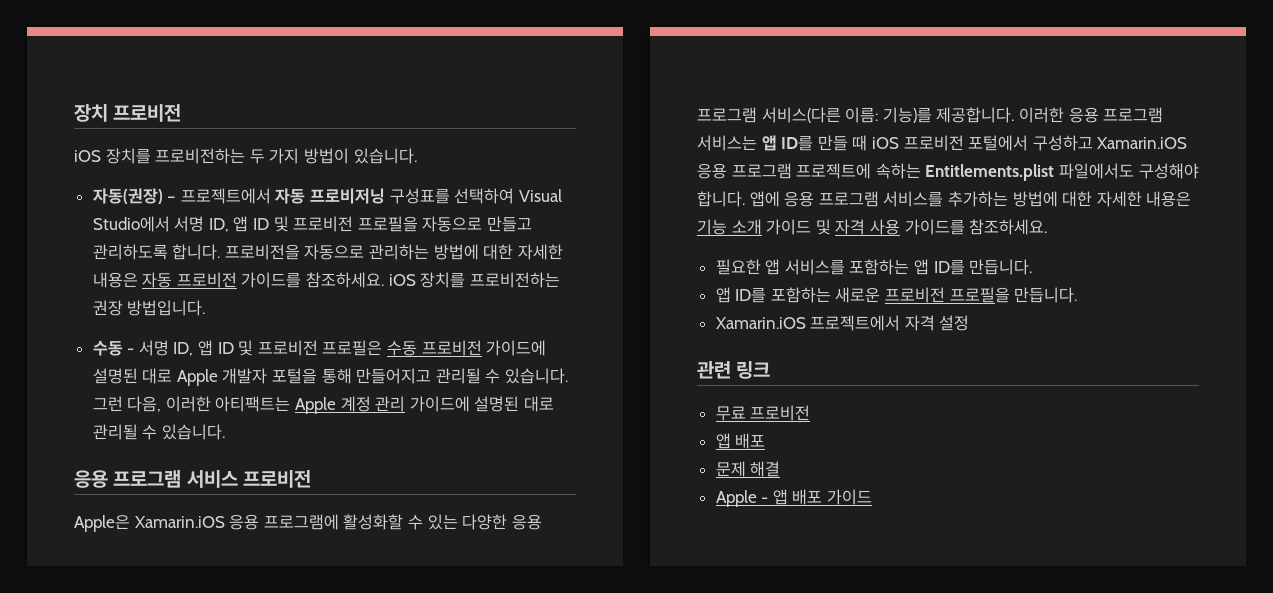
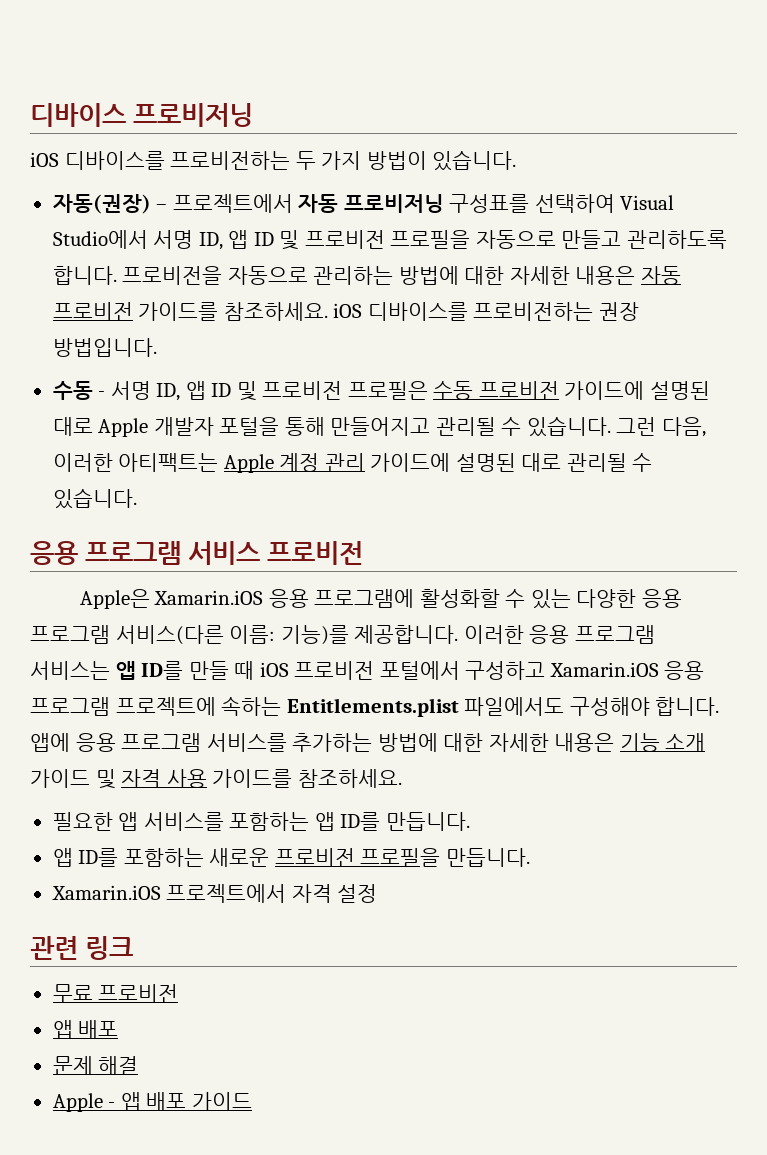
- 장치 프로비전
- iOS 장치를 프로비전하는 두 가지 방법이 있습니다.
+ 디바이스 프로비저닝
+ iOS 디바이스를 프로비전하는 두 가지 방법이 있습니다.
- 프로비전을 자동으로 관리하는 방법에 대한 자세한 내용은 자동 프로비전 가이드를 참조하세요. iOS 장치를 프로비전하는 권장 방법입니다.
+ 프로비전을 자동으로 관리하는 방법에 대한 자세한 내용은 자동 프로비전 가이드를 참조하세요. iOS 디바이스를 프로비전하는 권장 방법입니다.

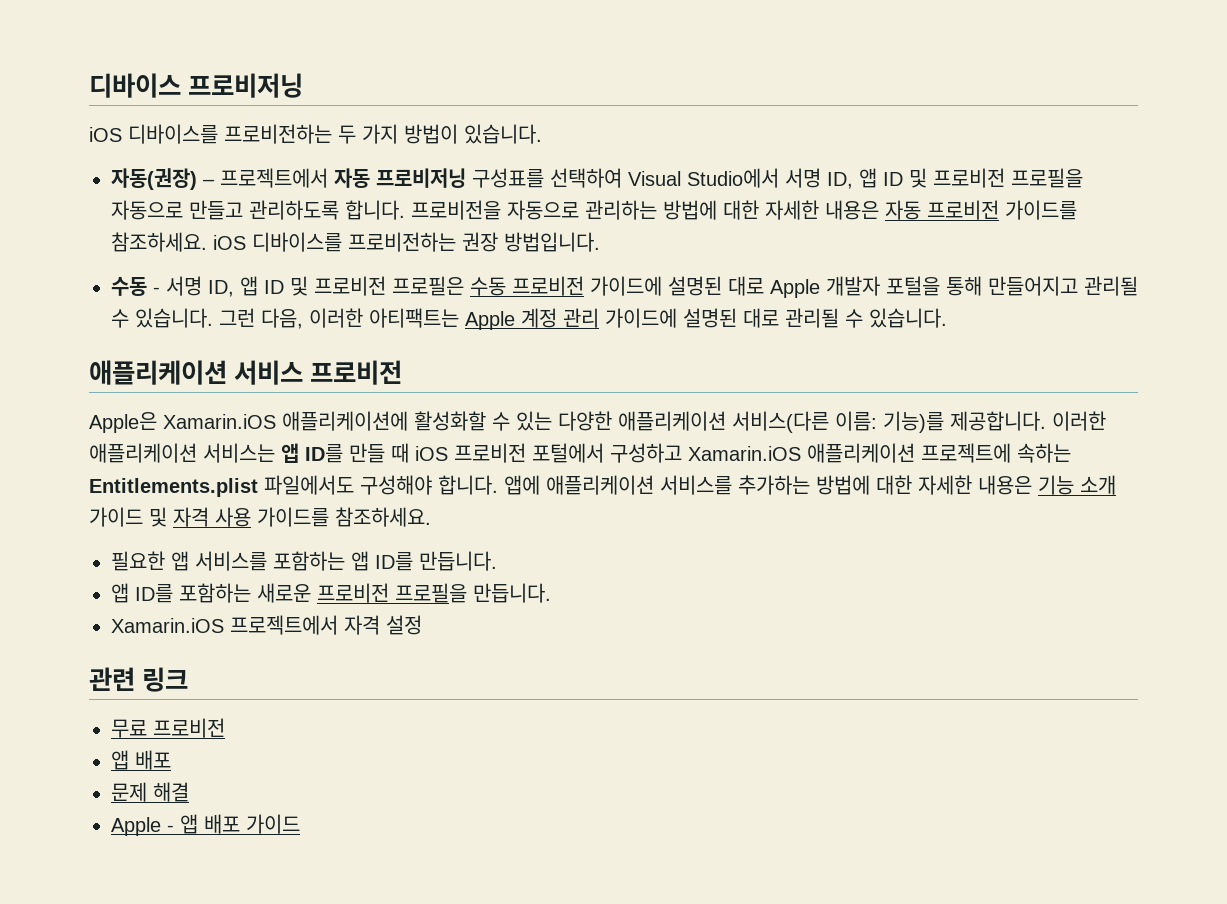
- 응용 프로그램 서비스 프로비전
+ 애플리케이션 서비스 프로비전
- Apple은 Xamarin.iOS 응용 프로그램에 활성화할 수 있는 다양한 응용 프로그램 서비스(다른 이름: 기능)를 제공합니다.
+ Apple은 Xamarin.iOS 애플리케이션에 활성화할 수 있는 다양한 애플리케이션 서비스(다른 이름: 기능)를 제공합니다.
- 이러한 응용 프로그램 서비스는 앱 ID를 만들 때 iOS 프로비전 포털에서 구성하고 Xamarin.iOS 응용 프로그램 프로젝트에 속하는 Entitlements.plist 파일에서도 구성해야 합니다.
+ 이러한 애플리케이션 서비스는 앱 ID를 만들 때 iOS 프로비전 포털에서 구성하고 Xamarin.iOS 애플리케이션 프로젝트에 속하는 Entitlements.plist 파일에서도 구성해야 합니다.
- 앱에 응용 프로그램 서비스를 추가하는 방법에 대한 자세한 내용은 기능 소개 가이드 및 자격 사용 가이드를 참조하세요.
+ 앱에 애플리케이션 서비스를 추가하는 방법에 대한 자세한 내용은 기능 소개 가이드 및 자격 사용 가이드를 참조하세요.

